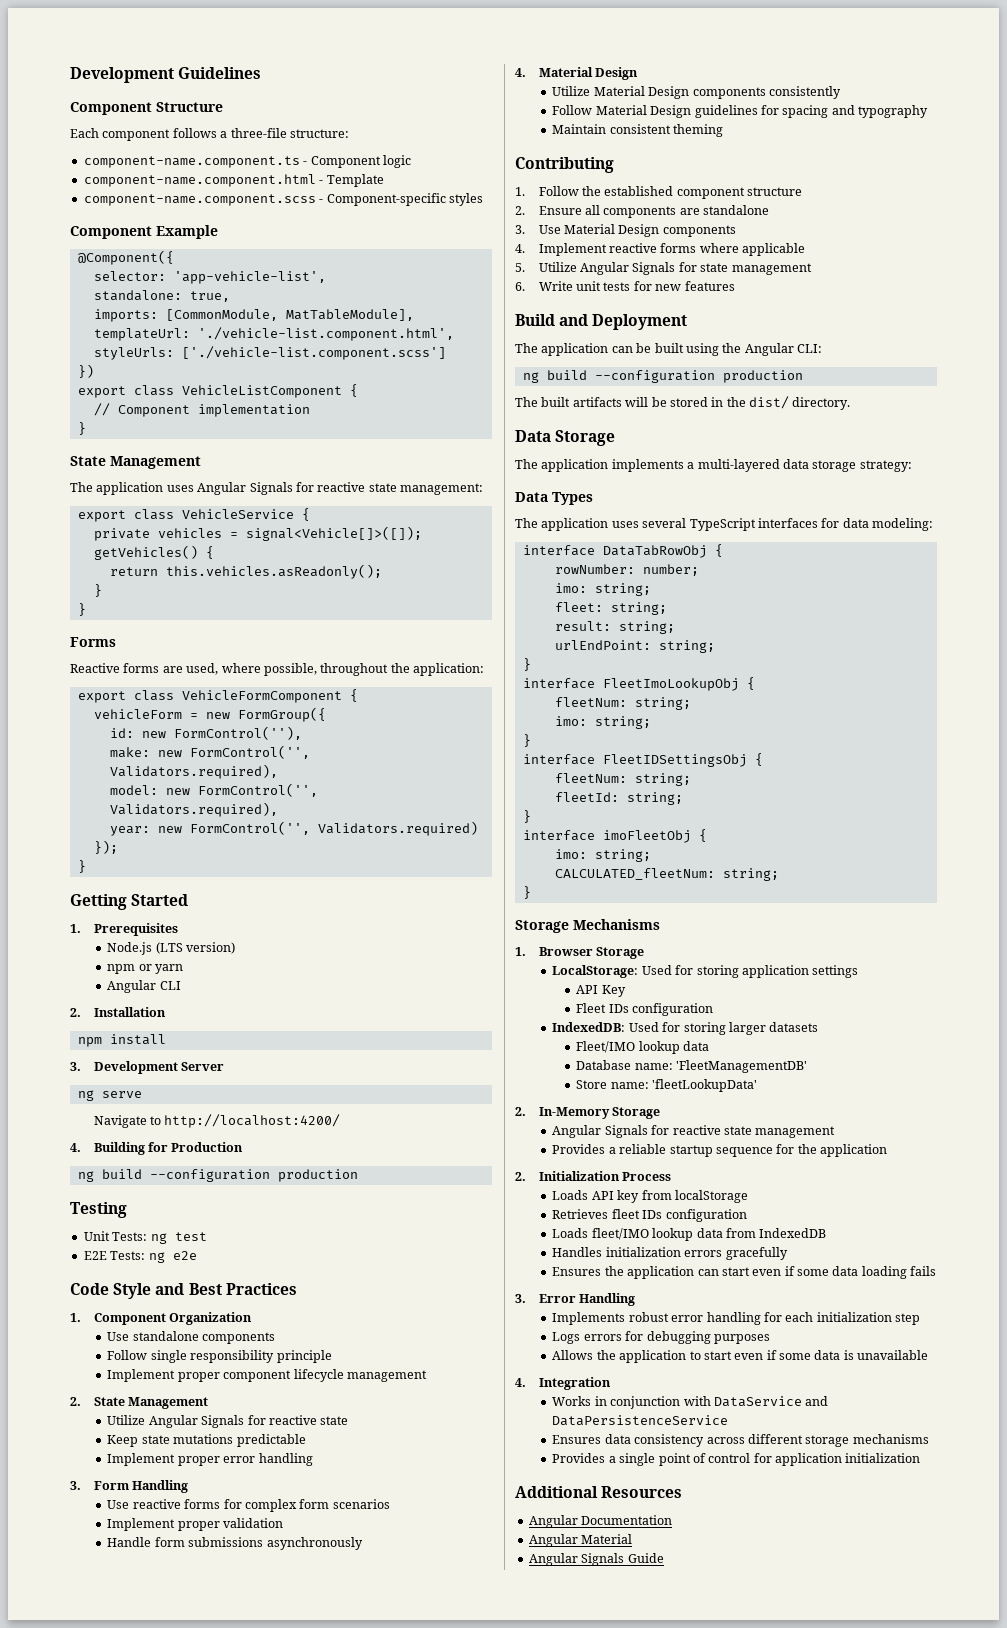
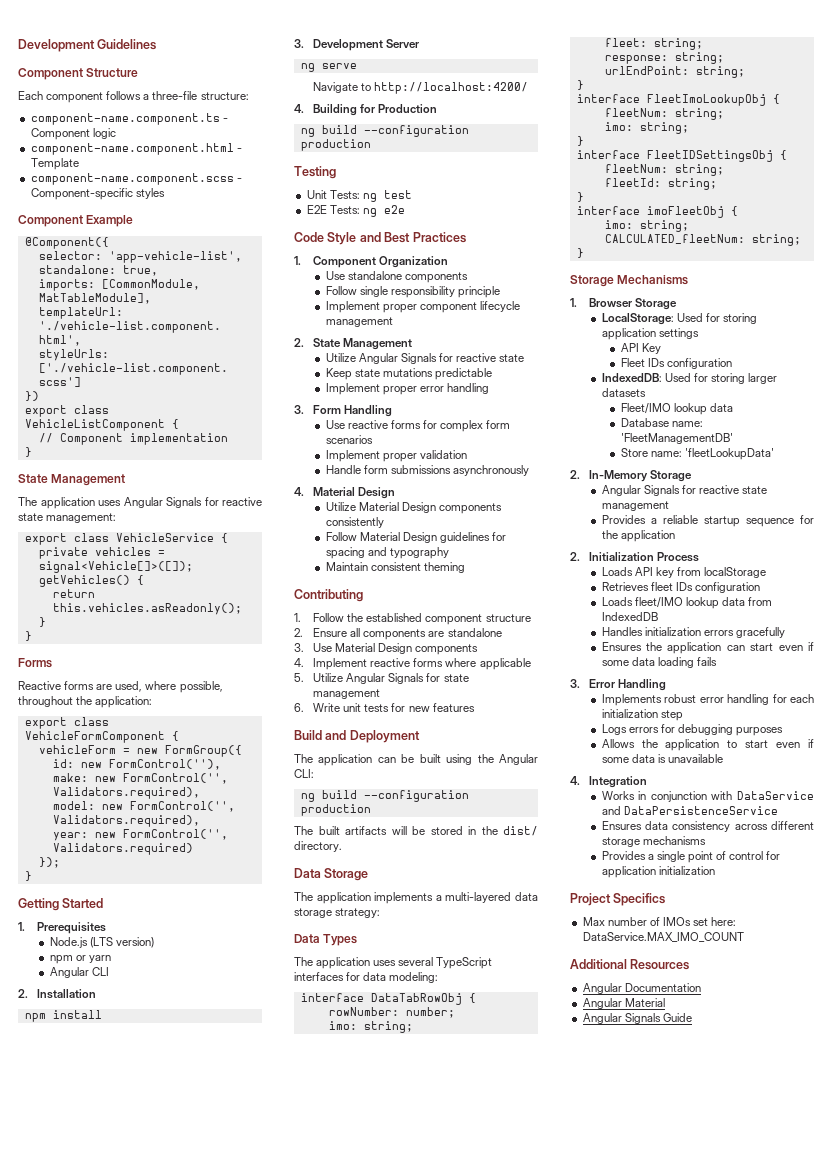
- result: string;
+ response: string;
+ Project Specifics
+ Max number of IMOs set here: DataService.MAX_IMO_COUNT

